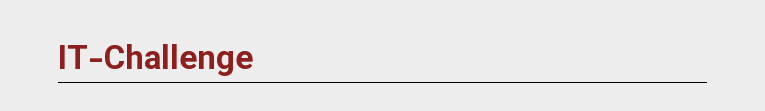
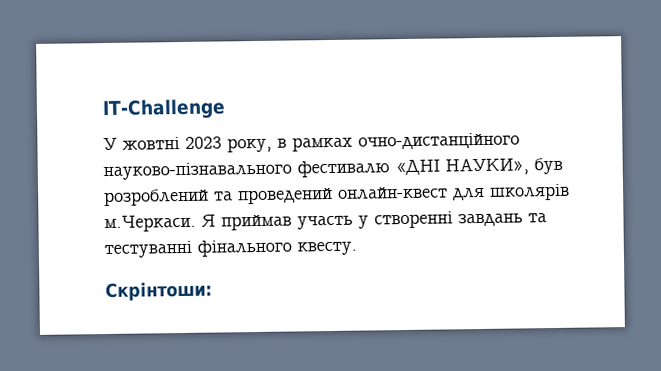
+ У жовтні 2023 року, в рамках очно-дистанційного науково-пізнавального фестивалю «ДНІ НАУКИ», був розроблений та проведений онлайн-квест для школярів м.Черкаси. Я приймав участь у створенні завдань та тестуванні фінального квесту.
+ Скрінтоши:

